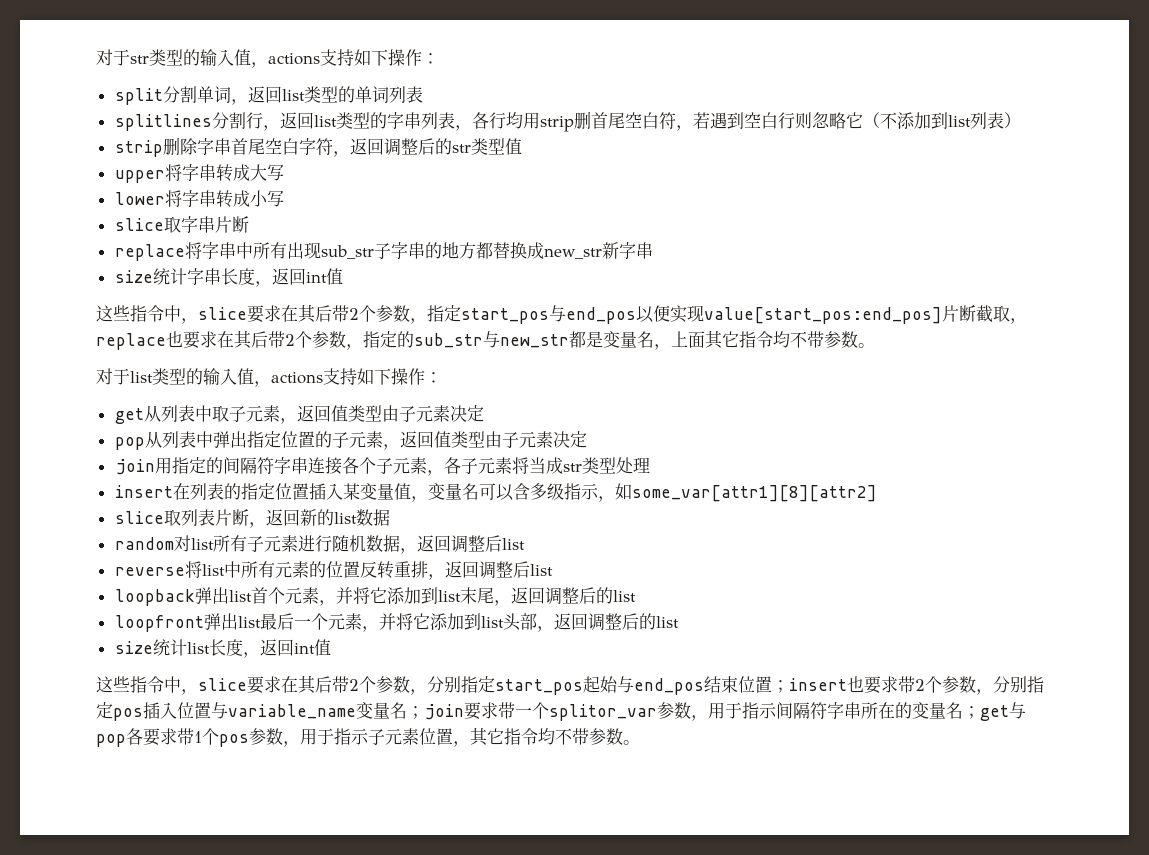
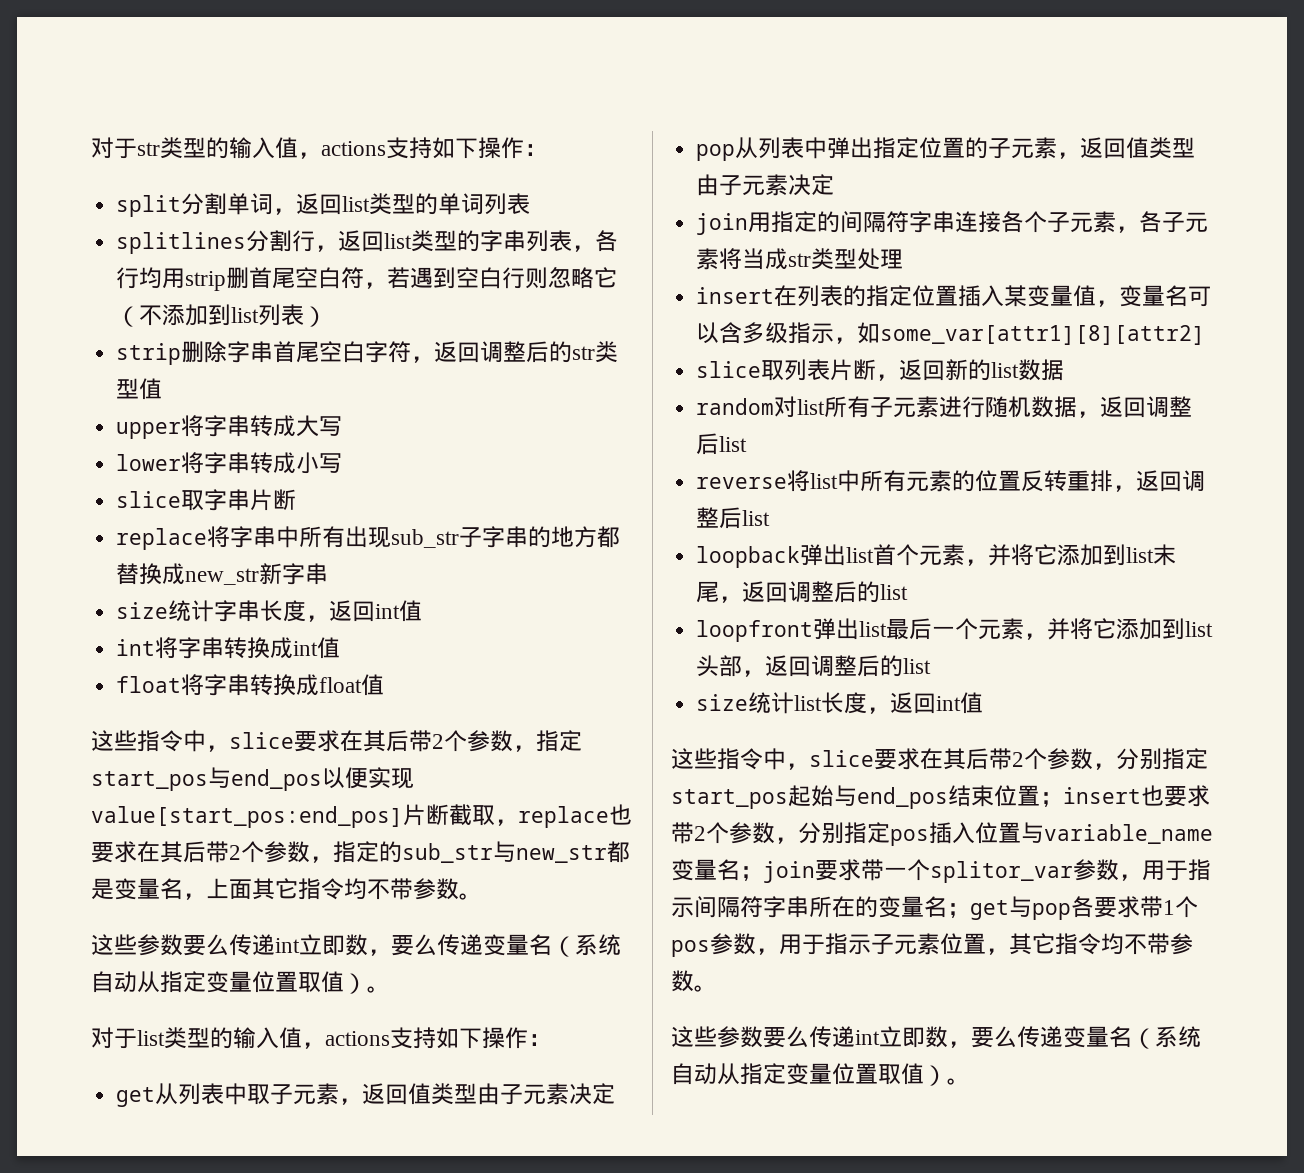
+ int将字串转换成int值
+ float将字串转换成float值
  这些指令中，slice要求在其后带2个参数，指定start_pos与end_pos以便实现value[start_pos:end_pos]片断截取，replace也要求在其后带2个参数，指定的sub_str与new_str都是变量名，上面其它指令均不带参数。
+ 这些参数要么传递int立即数，要么传递变量名（系统自动从指定变量位置取值）。
  get与pop各要求带1个pos参数，用于指示子元素位置，其它指令均不带参数。
+ 这些参数要么传递int立即数，要么传递变量名（系统自动从指定变量位置取值）。

